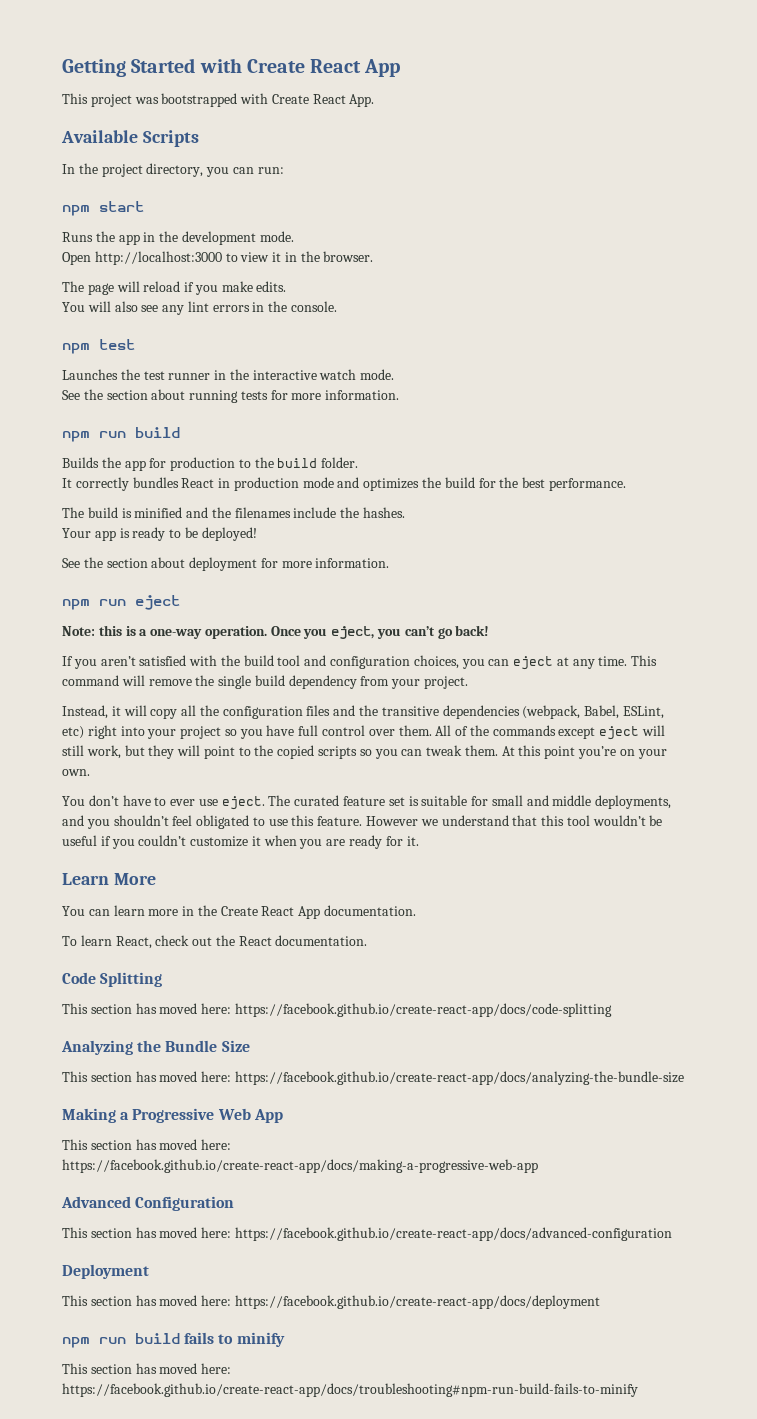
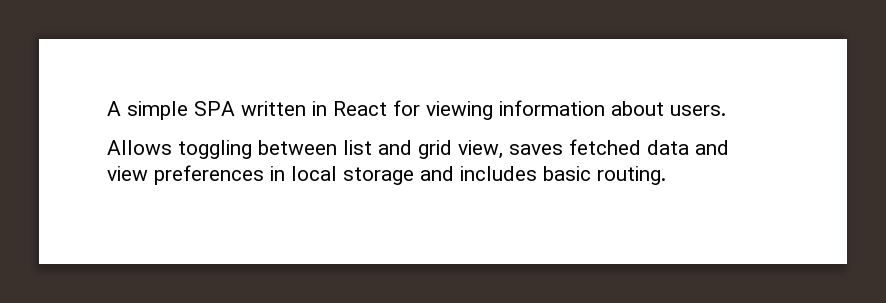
- Getting Started with Create React App
- This project was bootstrapped with Create React App.
- Available Scripts
- In the project directory, you can run:
- npm start
- Runs the app in the development mode.
- Open http://localhost:3000 to view it in the browser.
- The page will reload if you make edits.
- You will also see any lint errors in the console.
- npm test
- Launches the test runner in the interactive watch mode.
- See the section about running tests for more information.
- npm run build
- Builds the app for production to the build folder.
- It correctly bundles React in production mode and optimizes the build for the best performance.
- The build is minified and the filenames include the hashes.
- Your app is ready to be deployed!
- See the section about deployment for more information.
- npm run eject
- Note: this is a one-way operation. Once you eject, you can’t go back!
- If you aren’t satisfied with the build tool and configuration choices, you can eject at any time. This command will remove the single build dependency from your project.
- Instead, it will copy all the configuration files and the transitive dependencies (webpack, Babel, ESLint, etc) right into your project so you have full control over them. All of the commands except eject will still work, but they will point to the copied scripts so you can tweak them. At this point you’re on your own.
- You don’t have to ever use eject. The curated feature set is suitable for small and middle deployments, and you shouldn’t feel obligated to use this feature. However we understand that this tool wouldn’t be useful if you couldn’t customize it when you are ready for it.
- Learn More
- You can learn more in the Create React App documentation.
- To learn React, check out the React documentation.
- Code Splitting
- This section has moved here: https://facebook.github.io/create-react-app/docs/code-splitting
- Analyzing the Bundle Size
- This section has moved here: https://facebook.github.io/create-react-app/docs/analyzing-the-bundle-size
- Making a Progressive Web App
- This section has moved here: https://facebook.github.io/create-react-app/docs/making-a-progressive-web-app
- Advanced Configuration
- This section has moved here: https://facebook.github.io/create-react-app/docs/advanced-configuration
- Deployment
- This section has moved here: https://facebook.github.io/create-react-app/docs/deployment
- npm run build fails to minify
- This section has moved here: https://facebook.github.io/create-react-app/docs/troubleshooting#npm-run-build-fails-to-minify
+ A simple SPA written in React for viewing information about users.
+ Allows toggling between list and grid view, saves fetched data and view preferences in local storage and includes basic routing.

